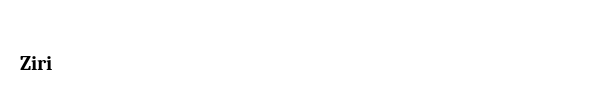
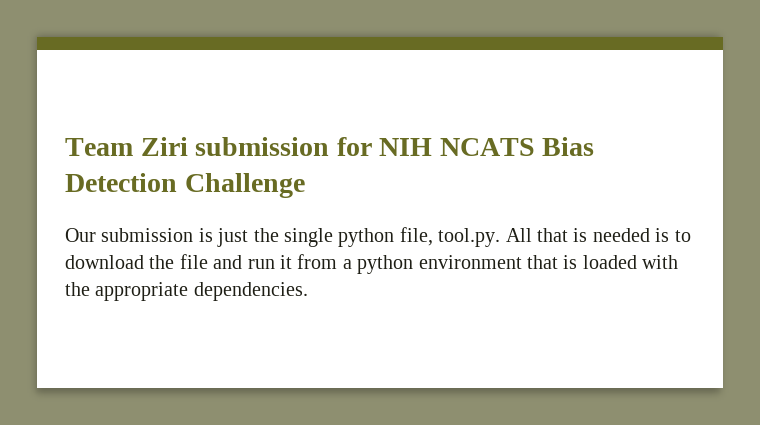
- Ziri
+ Team Ziri submission for NIH NCATS Bias Detection Challenge
+ Our submission is just the single python file, tool.py. All that is needed is to download the file and run it from a python environment that is loaded with the appropriate dependencies.

